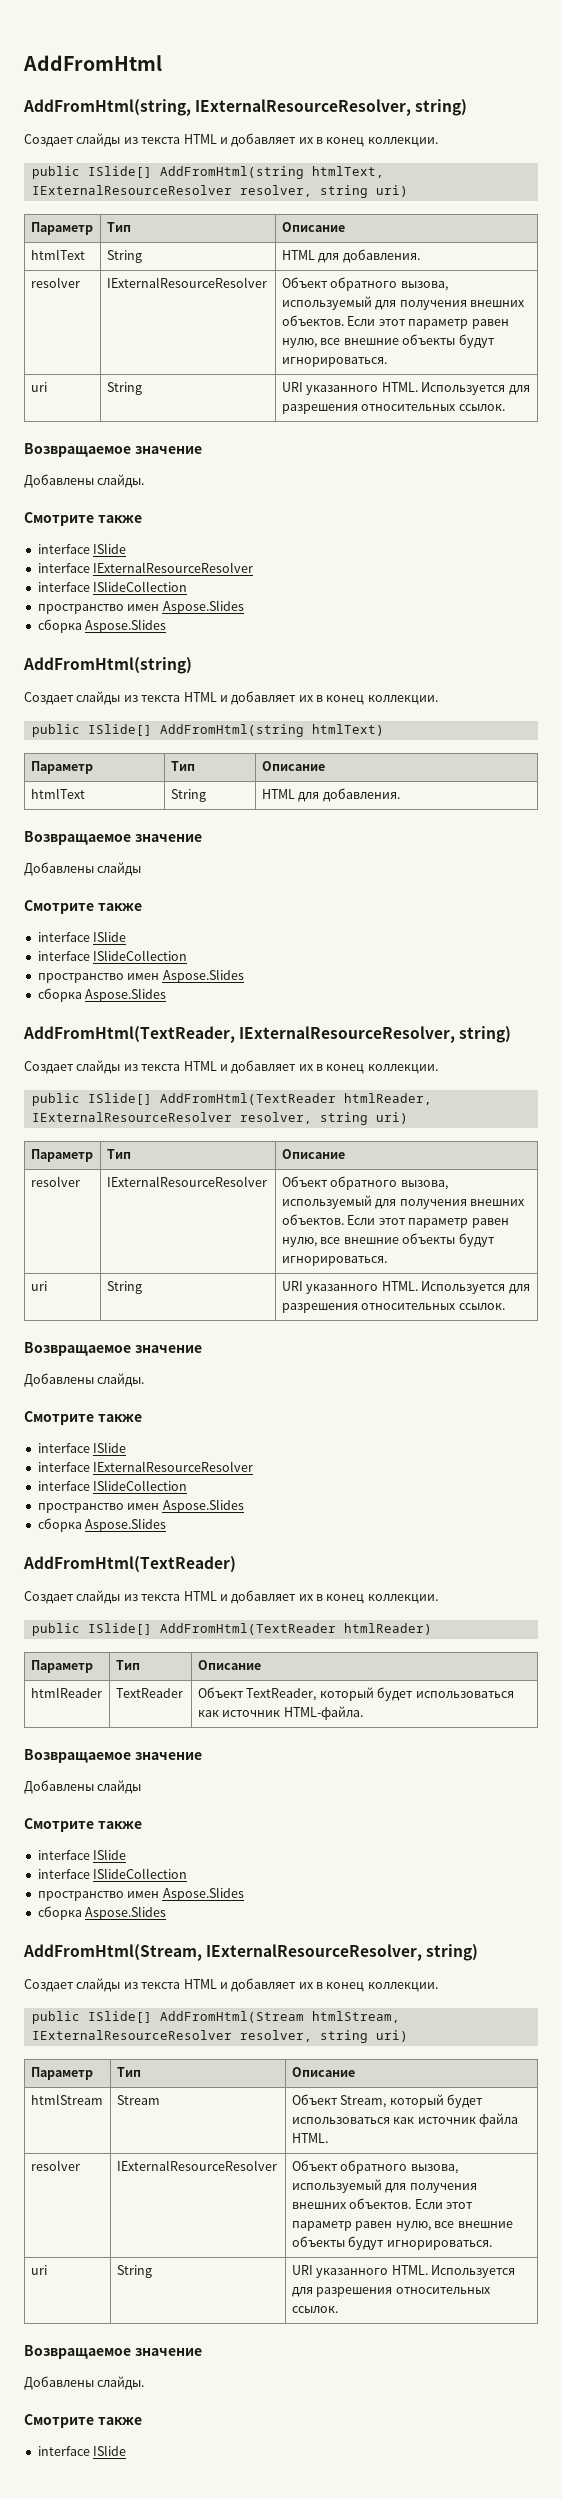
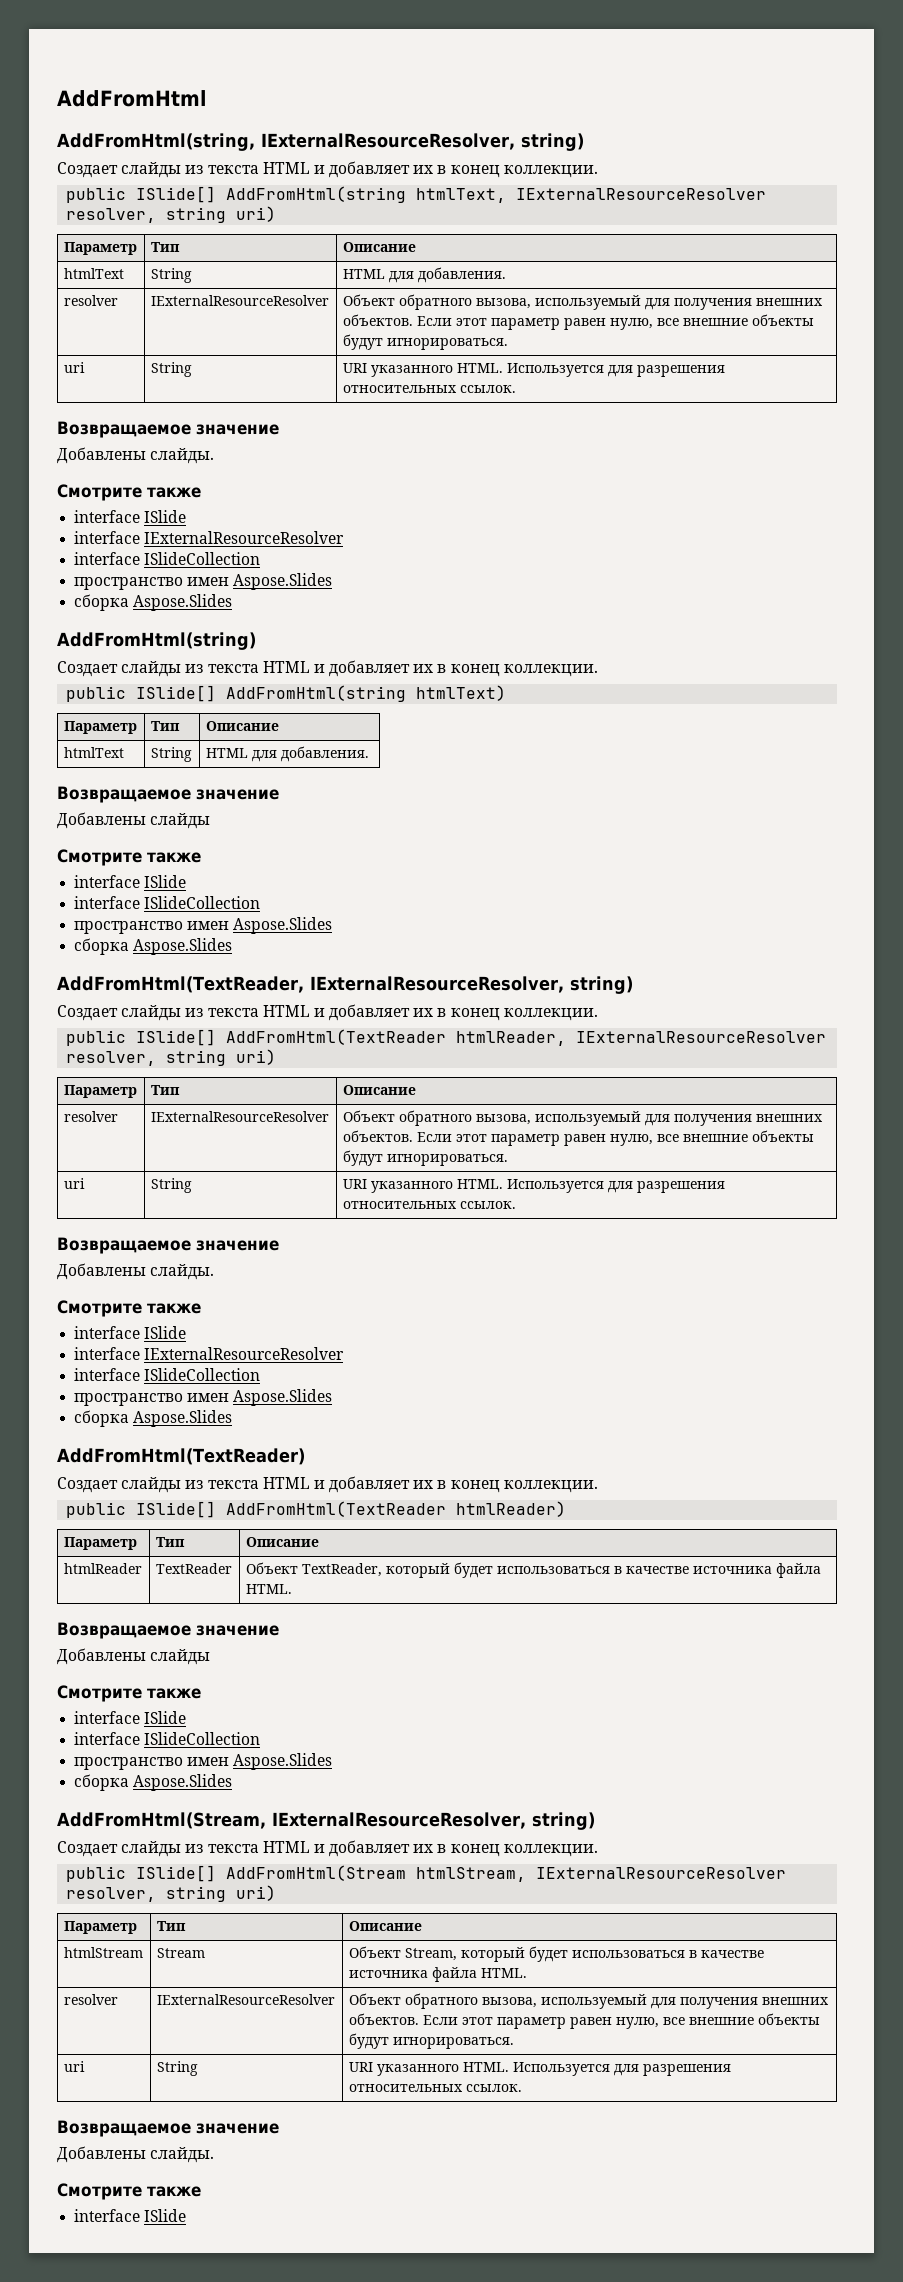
- htmlReader | TextReader | Объект TextReader, который будет использоваться как источник HTML-файла.
+ htmlReader | TextReader | Объект TextReader, который будет использоваться в качестве источника файла HTML.
- htmlStream | Stream | Объект Stream, который будет использоваться как источник файла HTML.
+ htmlStream | Stream | Объект Stream, который будет использоваться в качестве источника файла HTML.

